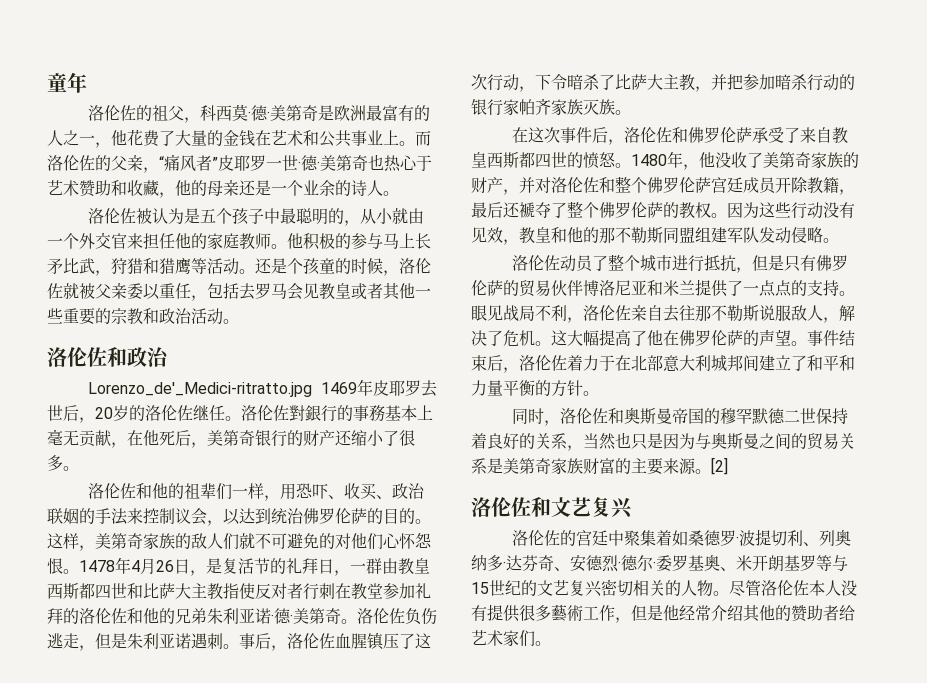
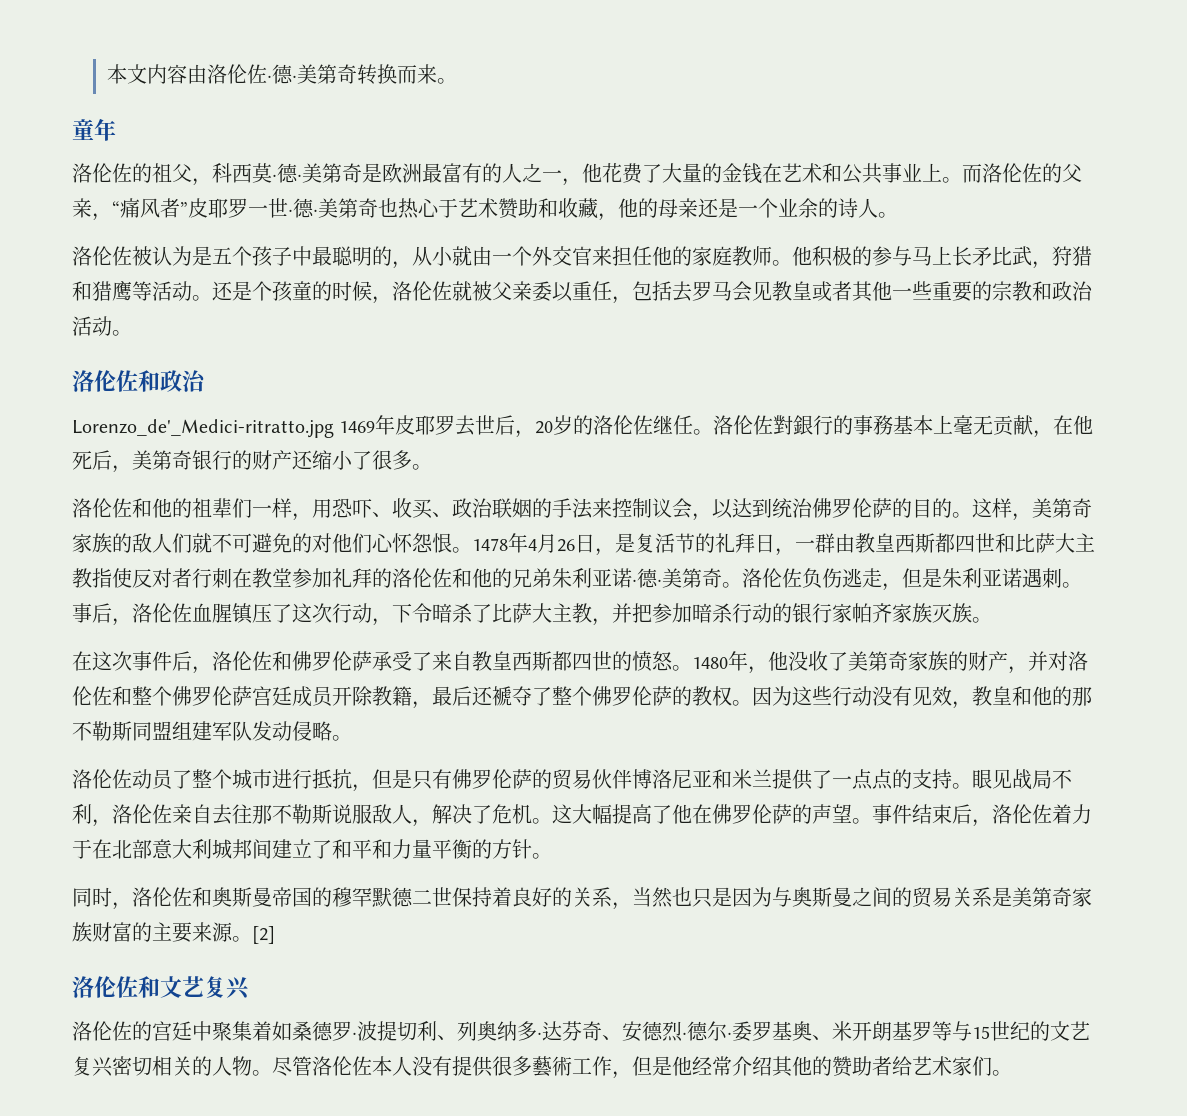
+ 本文内容由洛伦佐·德·美第奇转换而来。

